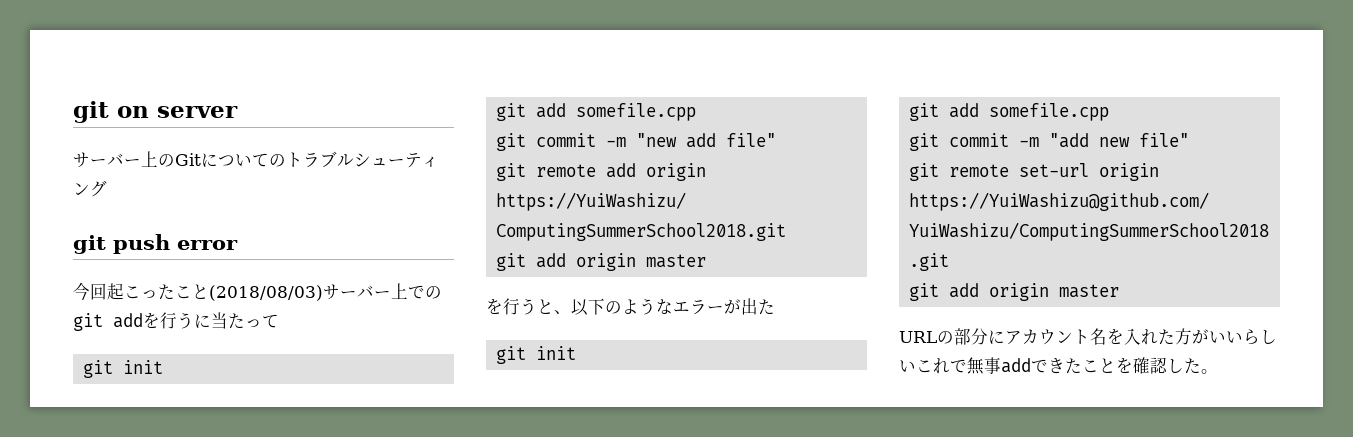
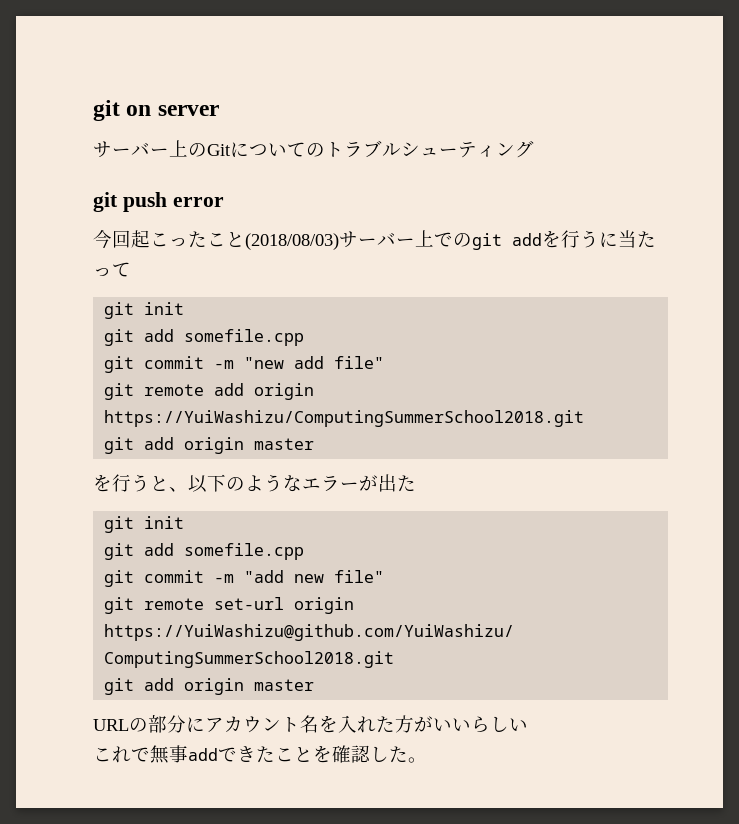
- URLの部分にアカウント名を入れた方がいいらしいこれで無事addできたことを確認した。
+ URLの部分にアカウント名を入れた方がいいらしい
+ これで無事addできたことを確認した。

